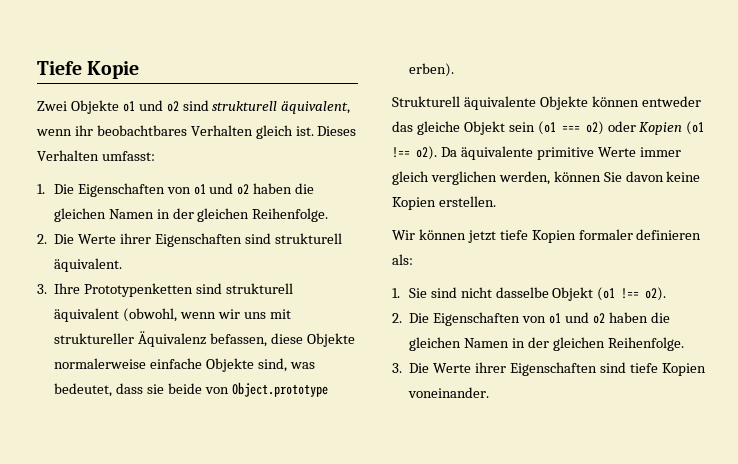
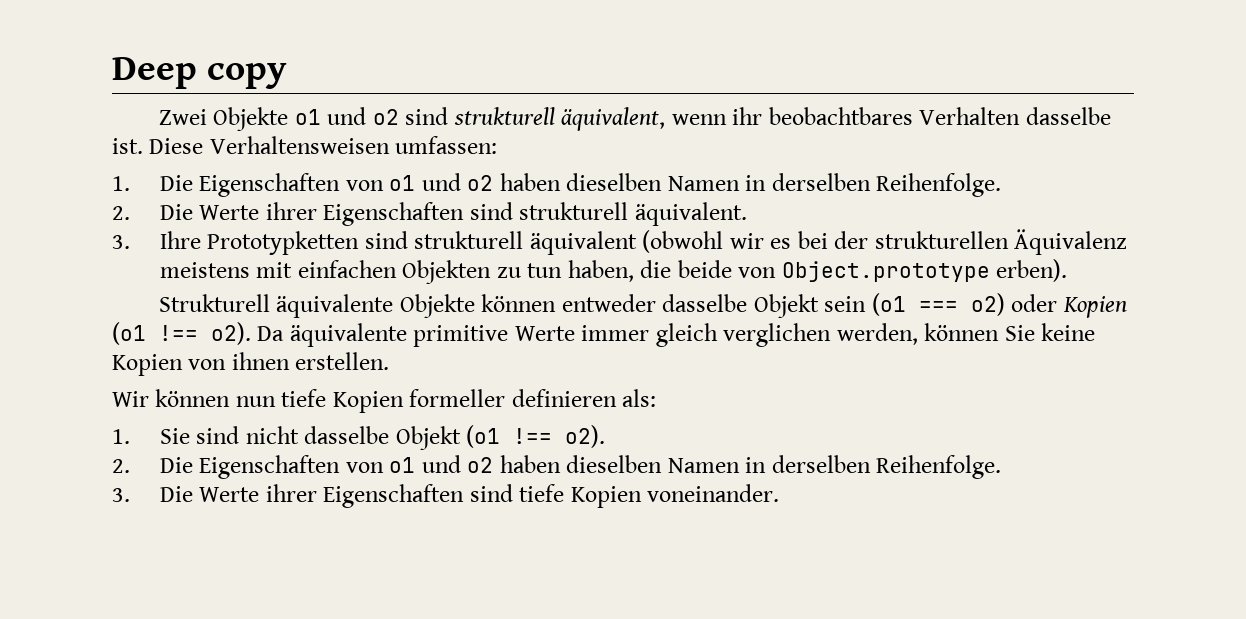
- Tiefe Kopie
+ Deep copy
- Zwei Objekte o1 und o2 sind strukturell äquivalent, wenn ihr beobachtbares Verhalten gleich ist. Dieses Verhalten umfasst:
+ Zwei Objekte o1 und o2 sind strukturell äquivalent, wenn ihr beobachtbares Verhalten dasselbe ist. Diese Verhaltensweisen umfassen:
- 1. Die Eigenschaften von o1 und o2 haben die gleichen Namen in der gleichen Reihenfolge.
+ 1. Die Eigenschaften von o1 und o2 haben dieselben Namen in derselben Reihenfolge.
- 3. Ihre Prototypenketten sind strukturell äquivalent (obwohl, wenn wir uns mit struktureller Äquivalenz befassen, diese Objekte normalerweise einfache Objekte sind, was bedeutet, dass sie beide von Object.prototype erben).
+ 3. Ihre Prototypketten sind strukturell äquivalent (obwohl wir es bei der strukturellen Äquivalenz meistens mit einfachen Objekten zu tun haben, die beide von Object.prototype erben).
- Strukturell äquivalente Objekte können entweder das gleiche Objekt sein (o1 === o2) oder Kopien (o1 !== o2).
+ Strukturell äquivalente Objekte können entweder dasselbe Objekt sein (o1 === o2) oder Kopien (o1 !== o2).
- Da äquivalente primitive Werte immer gleich verglichen werden, können Sie davon keine Kopien erstellen.
+ Da äquivalente primitive Werte immer gleich verglichen werden, können Sie keine Kopien von ihnen erstellen.
- Wir können jetzt tiefe Kopien formaler definieren als:
+ Wir können nun tiefe Kopien formeller definieren als:
- 2. Die Eigenschaften von o1 und o2 haben die gleichen Namen in der gleichen Reihenfolge.
+ 2. Die Eigenschaften von o1 und o2 haben dieselben Namen in derselben Reihenfolge.

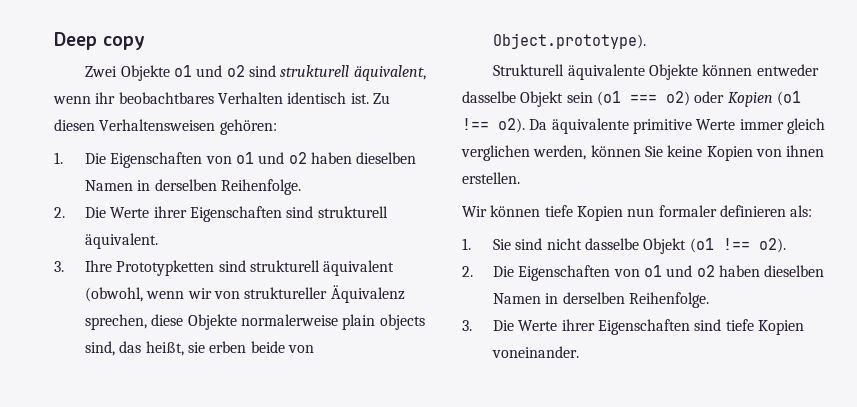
- Zwei Objekte o1 und o2 sind strukturell äquivalent, wenn ihr beobachtbares Verhalten dasselbe ist. Diese Verhaltensweisen umfassen:
+ Zwei Objekte o1 und o2 sind strukturell äquivalent, wenn ihr beobachtbares Verhalten identisch ist. Zu diesen Verhaltensweisen gehören:
- 3. Ihre Prototypketten sind strukturell äquivalent (obwohl wir es bei der strukturellen Äquivalenz meistens mit einfachen Objekten zu tun haben, die beide von Object.prototype erben).
+ 3. Ihre Prototypketten sind strukturell äquivalent (obwohl, wenn wir von struktureller Äquivalenz sprechen, diese Objekte normalerweise plain objects sind, das heißt, sie erben beide von Object.prototype).
- Wir können nun tiefe Kopien formeller definieren als:
+ Wir können tiefe Kopien nun formaler definieren als:

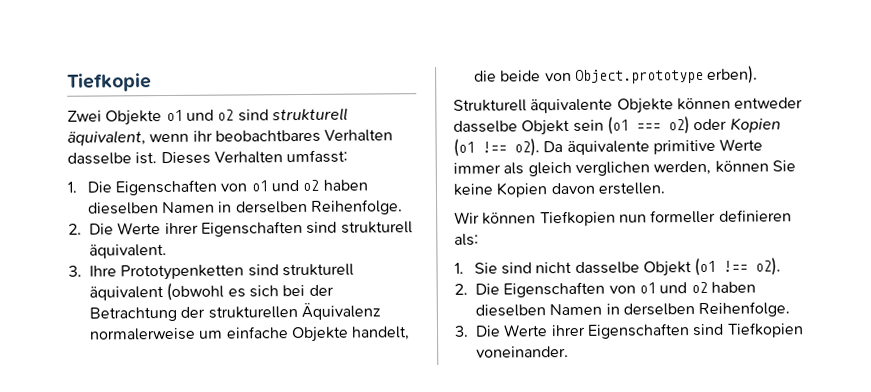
- Deep copy
+ Tiefkopie
- Zwei Objekte o1 und o2 sind strukturell äquivalent, wenn ihr beobachtbares Verhalten identisch ist. Zu diesen Verhaltensweisen gehören:
+ Zwei Objekte o1 und o2 sind strukturell äquivalent, wenn ihr beobachtbares Verhalten dasselbe ist. Dieses Verhalten umfasst:
- 3. Ihre Prototypketten sind strukturell äquivalent (obwohl, wenn wir von struktureller Äquivalenz sprechen, diese Objekte normalerweise plain objects sind, das heißt, sie erben beide von Object.prototype).
+ 3. Ihre Prototypenketten sind strukturell äquivalent (obwohl es sich bei der Betrachtung der strukturellen Äquivalenz normalerweise um einfache Objekte handelt, die beide von Object.prototype erben).
- Da äquivalente primitive Werte immer gleich verglichen werden, können Sie keine Kopien von ihnen erstellen.
+ Da äquivalente primitive Werte immer als gleich verglichen werden, können Sie keine Kopien davon erstellen.
- Wir können tiefe Kopien nun formaler definieren als:
+ Wir können Tiefkopien nun formeller definieren als:
- 3. Die Werte ihrer Eigenschaften sind tiefe Kopien voneinander.
+ 3. Die Werte ihrer Eigenschaften sind Tiefkopien voneinander.

